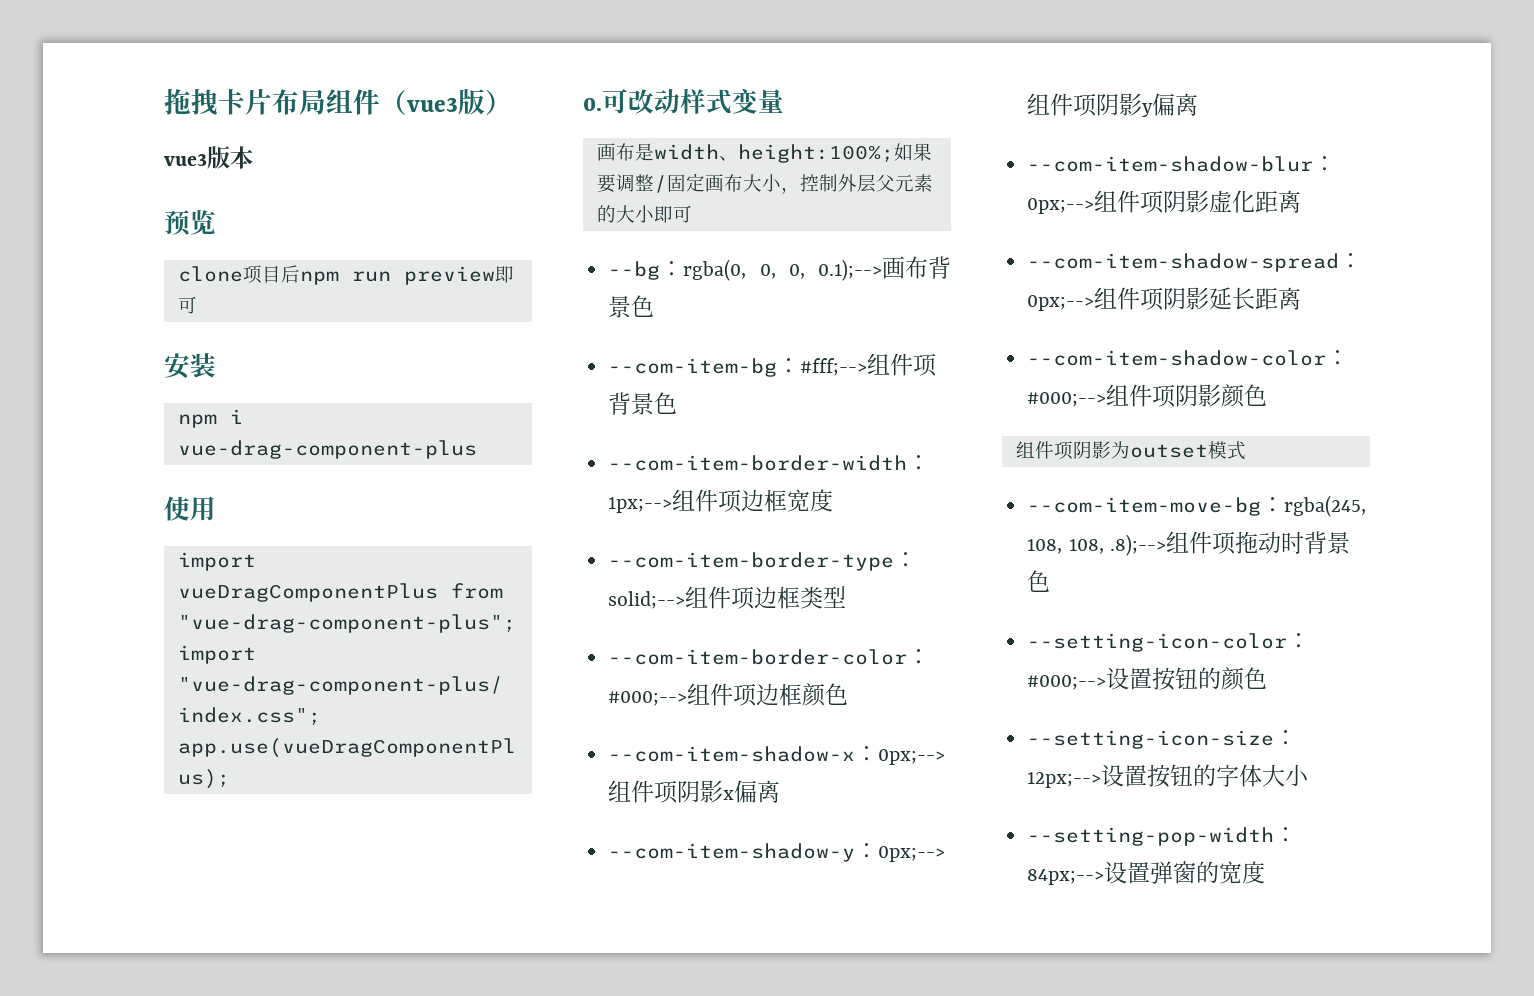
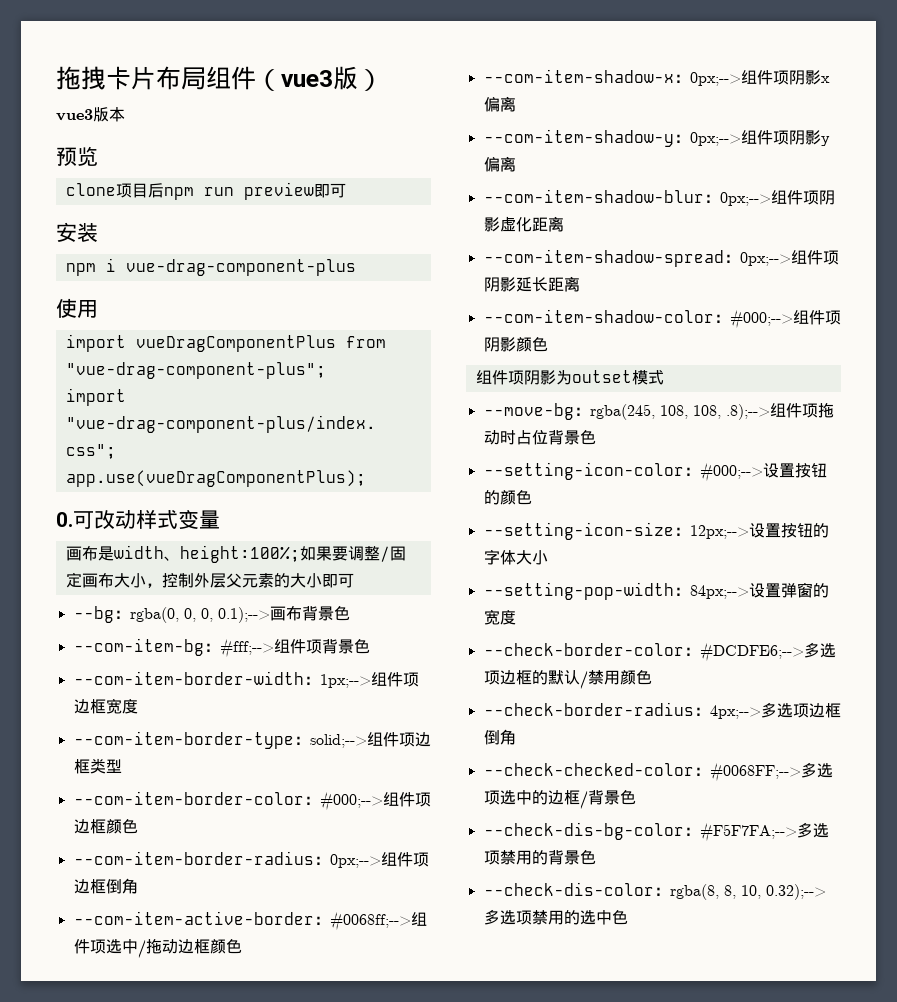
+ --com-item-border-radius：0px;-->组件项边框倒角
+ --com-item-active-border：#0068ff;-->组件项选中/拖动边框颜色
- --com-item-move-bg：rgba(245, 108, 108, .8);-->组件项拖动时背景色
+ --move-bg：rgba(245, 108, 108, .8);-->组件项拖动时占位背景色
+ --check-border-color：#DCDFE6;-->多选项边框的默认/禁用颜色
+ --check-border-radius：4px;-->多选项边框倒角
+ --check-checked-color：#0068FF;-->多选项选中的边框/背景色
+ --check-dis-bg-color：#F5F7FA;-->多选项禁用的背景色
+ --check-dis-color：rgba(8, 8, 10, 0.32);-->多选项禁用的选中色

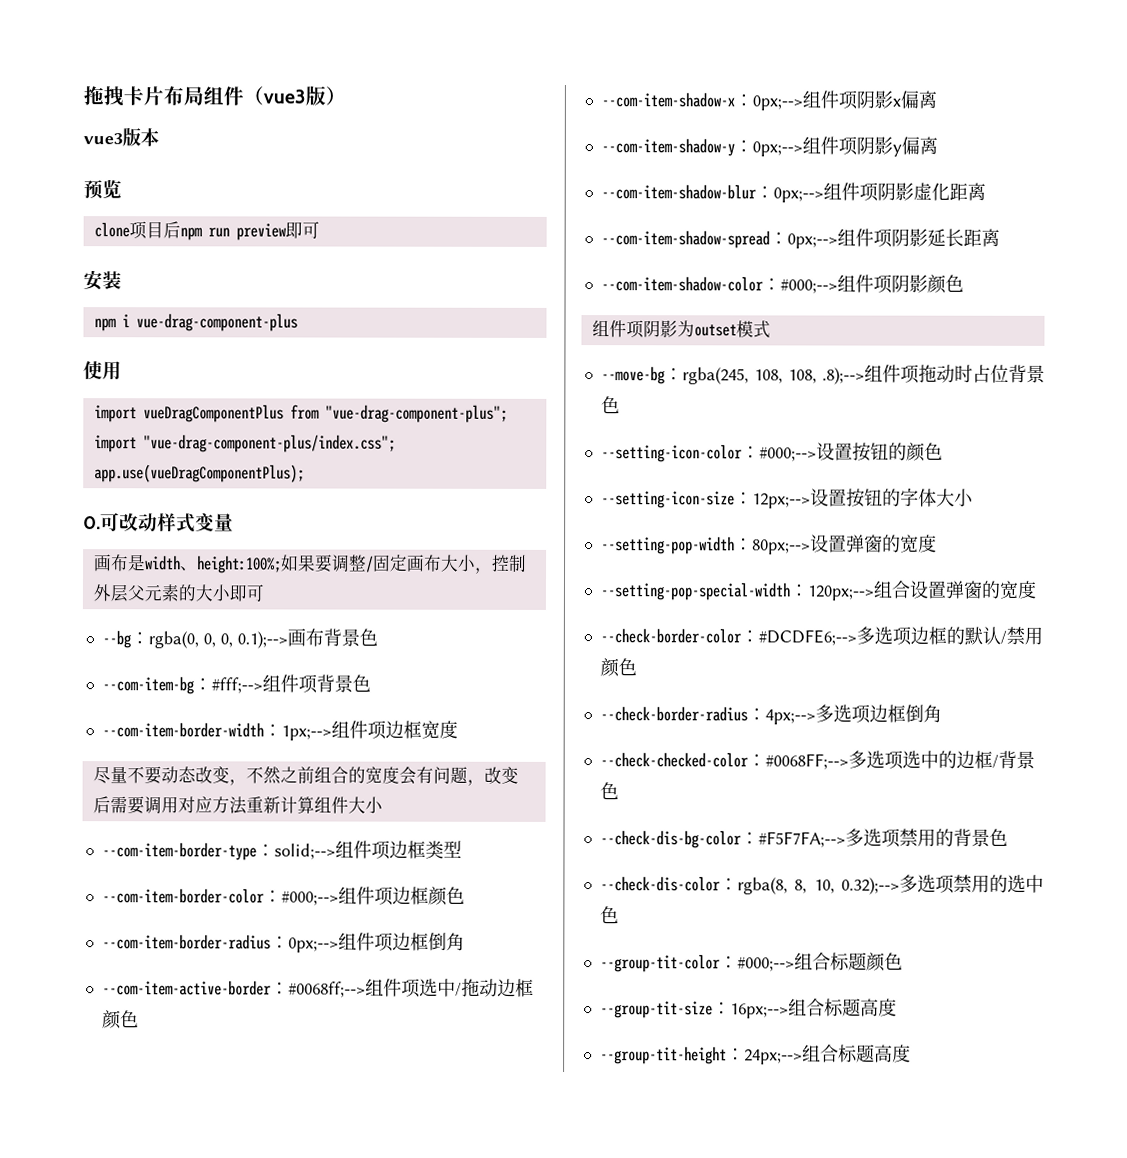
+ 尽量不要动态改变，不然之前组合的宽度会有问题，改变后需要调用对应方法重新计算组件大小
- --setting-pop-width：84px;-->设置弹窗的宽度
+ --setting-pop-width：80px;-->设置弹窗的宽度
+ --setting-pop-special-width：120px;-->组合设置弹窗的宽度
+ --group-tit-color：#000;-->组合标题颜色
+ --group-tit-size：16px;-->组合标题高度
+ --group-tit-height：24px;-->组合标题高度

